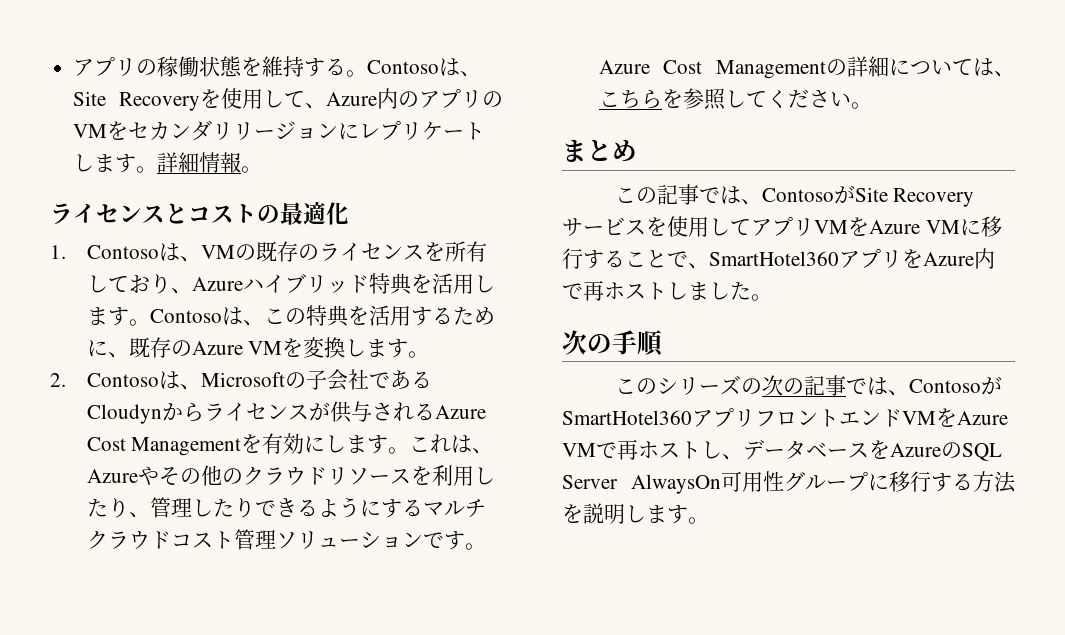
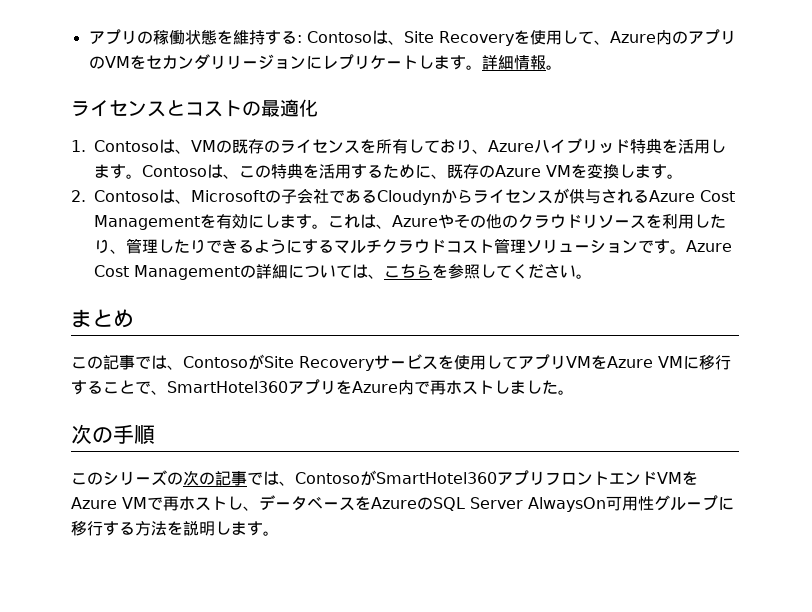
- アプリの稼働状態を維持する。Contosoは、Site Recoveryを使用して、Azure内のアプリのVMをセカンダリリージョンにレプリケートします。
+ アプリの稼働状態を維持する: Contosoは、Site Recoveryを使用して、Azure内のアプリのVMをセカンダリリージョンにレプリケートします。

